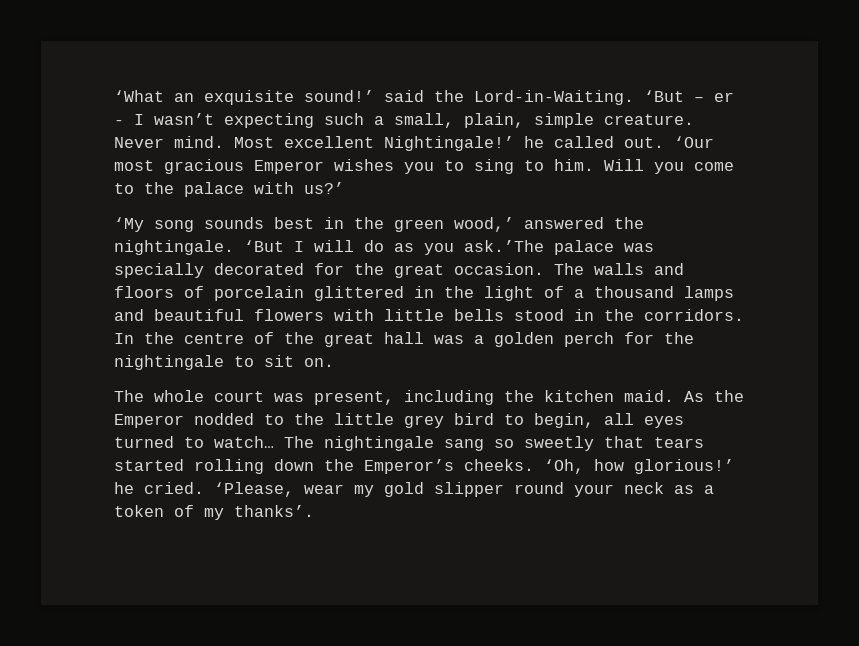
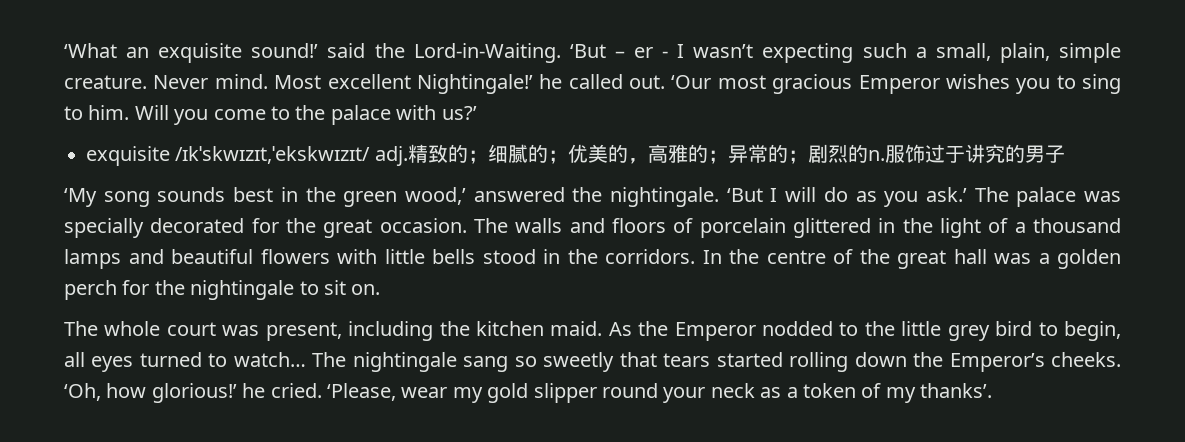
+ exquisite /ɪkˈskwɪzɪt,ˈekskwɪzɪt/ adj.精致的；细腻的；优美的，高雅的；异常的；剧烈的n.服饰过于讲究的男子
- ‘But I will do as you ask.’The palace was specially decorated for the great occasion.
+ ‘But I will do as you ask.’ The palace was specially decorated for the great occasion.

